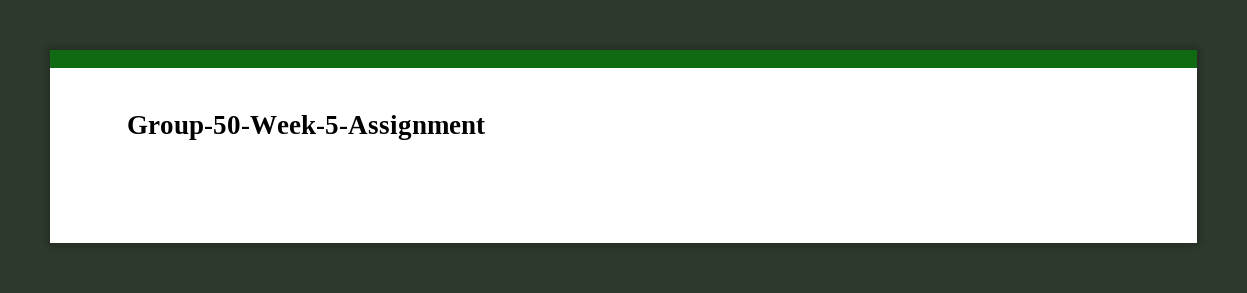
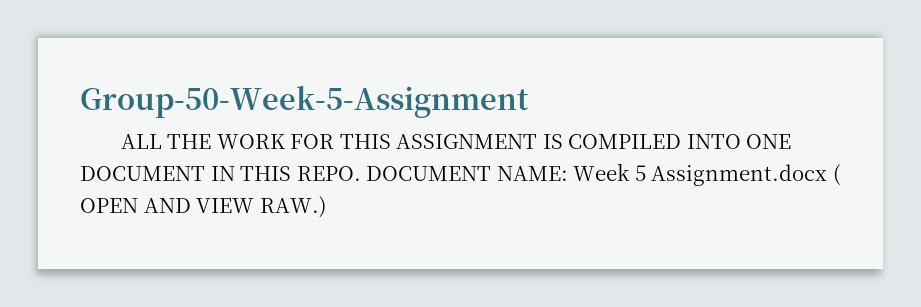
+ ALL THE WORK FOR THIS ASSIGNMENT IS COMPILED INTO ONE DOCUMENT IN THIS REPO. DOCUMENT NAME: Week 5 Assignment.docx ( OPEN AND VIEW RAW.)

